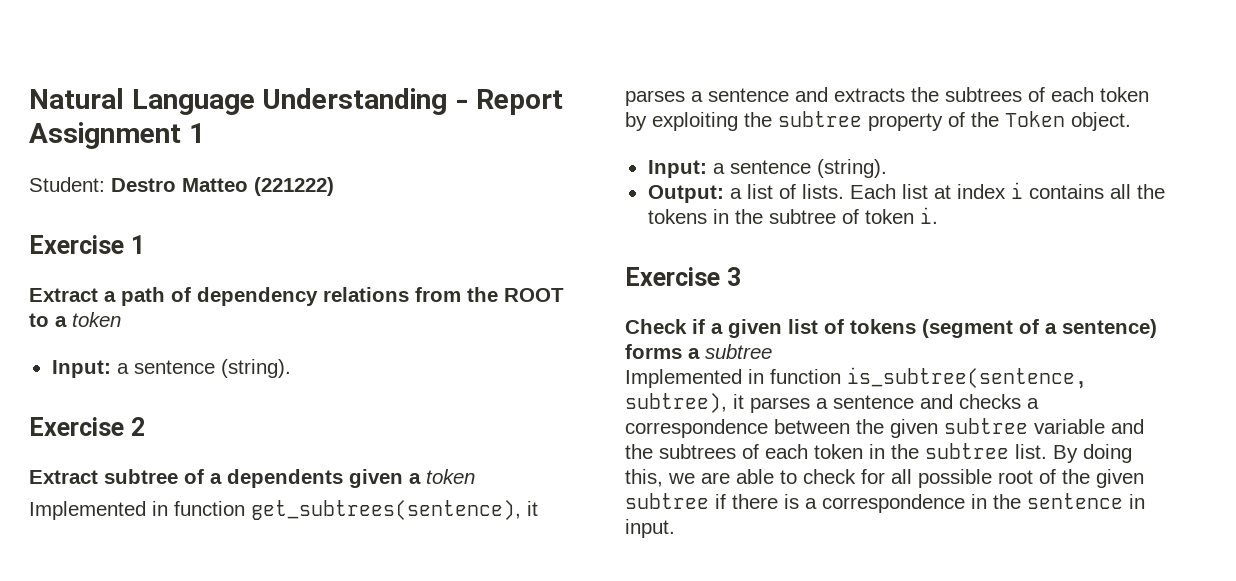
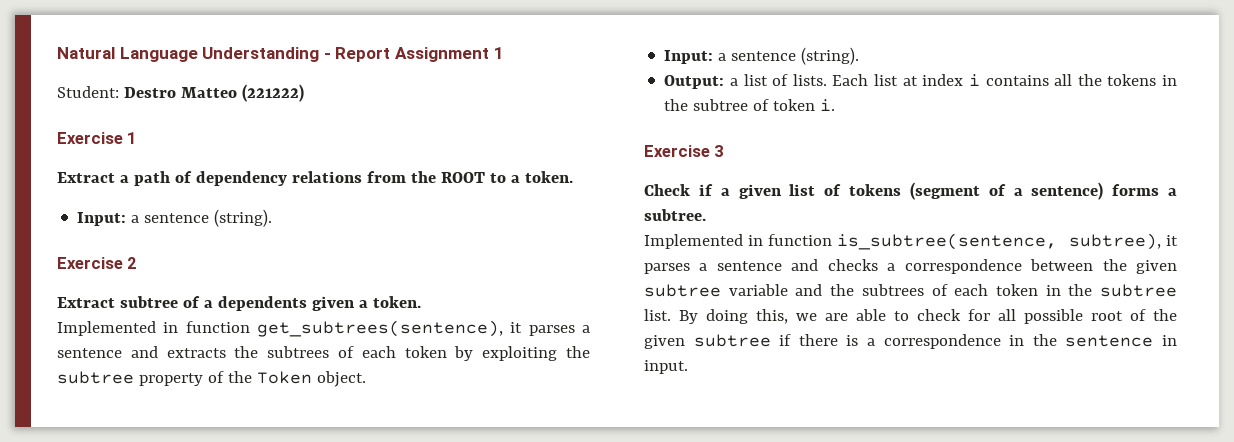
- Extract a path of dependency relations from the ROOT to a token
+ Extract a path of dependency relations from the ROOT to a token.
- Extract subtree of a dependents given a token
+ Extract subtree of a dependents given a token.
- Check if a given list of tokens (segment of a sentence) forms a subtree
+ Check if a given list of tokens (segment of a sentence) forms a subtree.

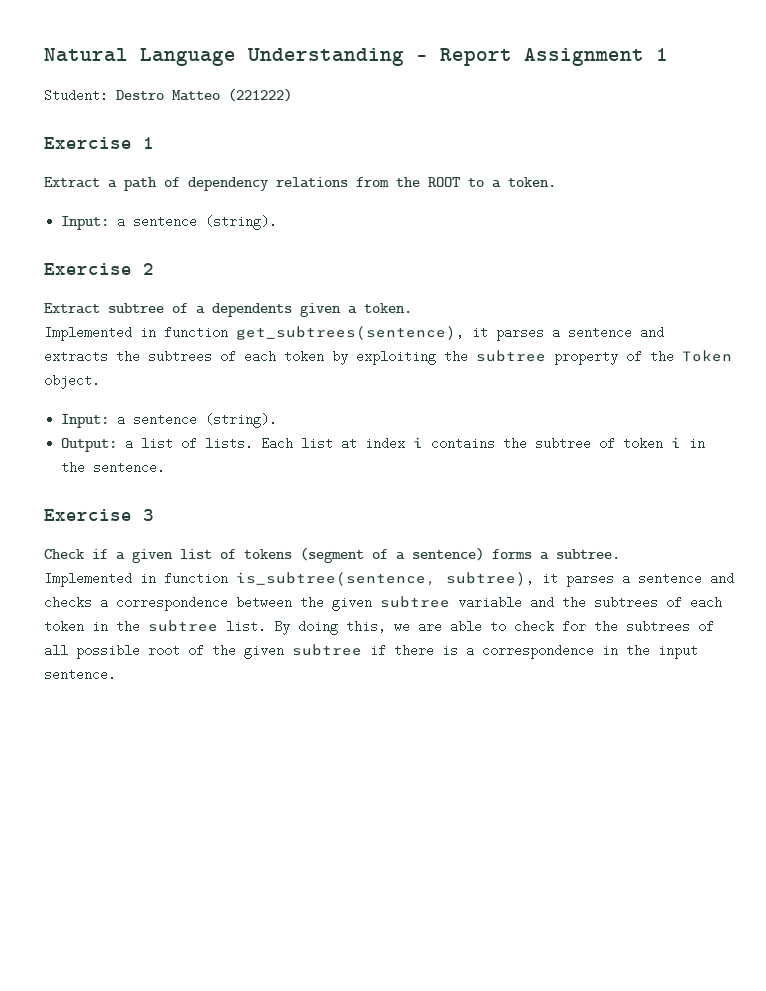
- Each list at index i contains all the tokens in the subtree of token i.
+ Each list at index i contains the subtree of token i in the sentence.
- By doing this, we are able to check for all possible root of the given subtree if there is a correspondence in the sentence in input.
+ By doing this, we are able to check for the subtrees of all possible root of the given subtree if there is a correspondence in the input sentence.

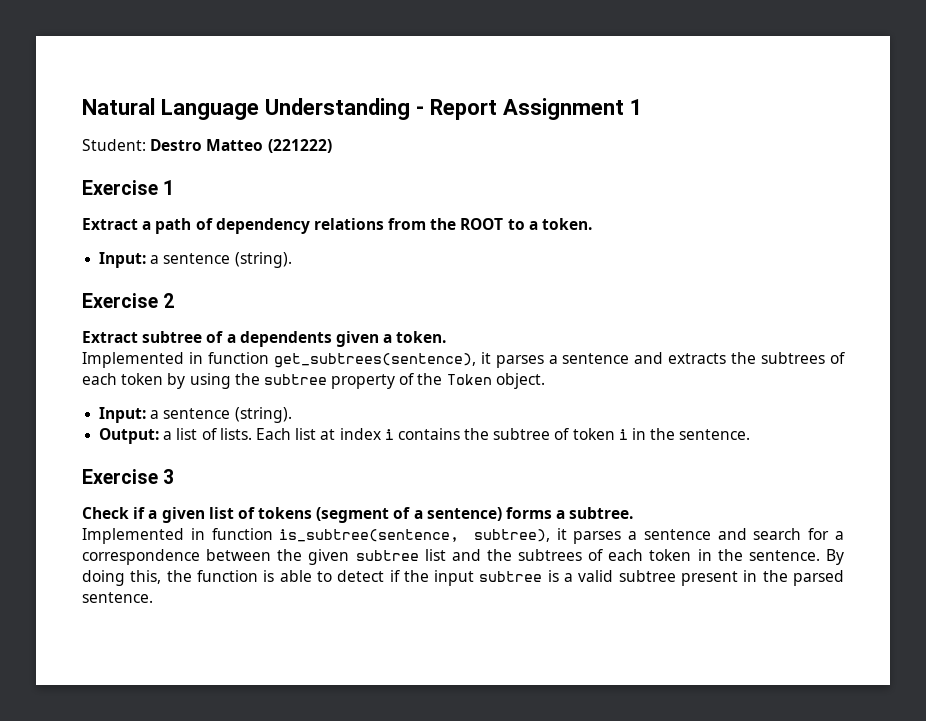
- Implemented in function get_subtrees(sentence), it parses a sentence and extracts the subtrees of each token by exploiting the subtree property of the Token object.
+ Implemented in function get_subtrees(sentence), it parses a sentence and extracts the subtrees of each token by using the subtree property of the Token object.
- Implemented in function is_subtree(sentence, subtree), it parses a sentence and checks a correspondence between the given subtree variable and the subtrees of each token in the subtree list.
+ Implemented in function is_subtree(sentence, subtree), it parses a sentence and search for a correspondence between the given subtree list and the subtrees of each token in the sentence.
- By doing this, we are able to check for the subtrees of all possible root of the given subtree if there is a correspondence in the input sentence.
+ By doing this, the function is able to detect if the input subtree is a valid subtree present in the parsed sentence.

